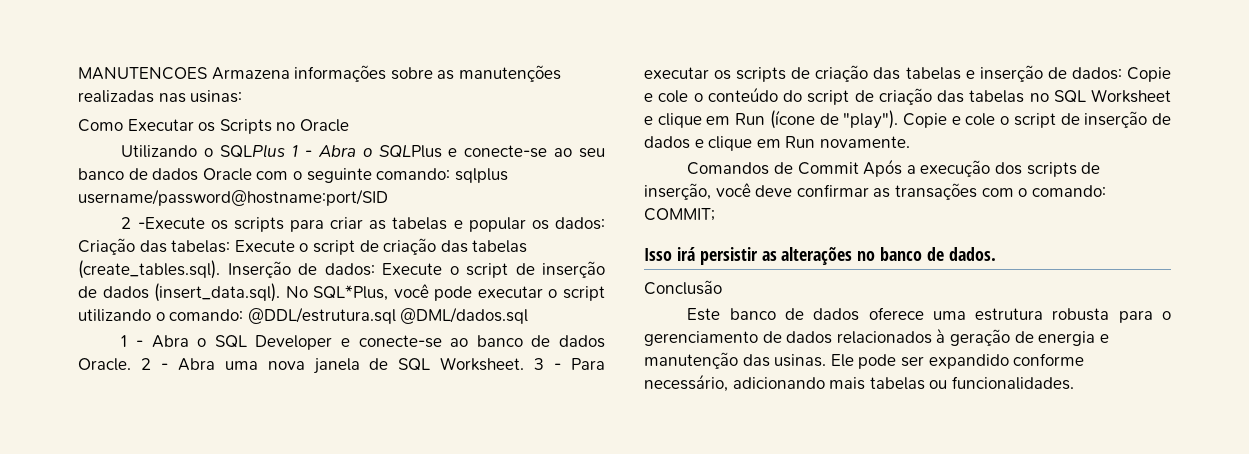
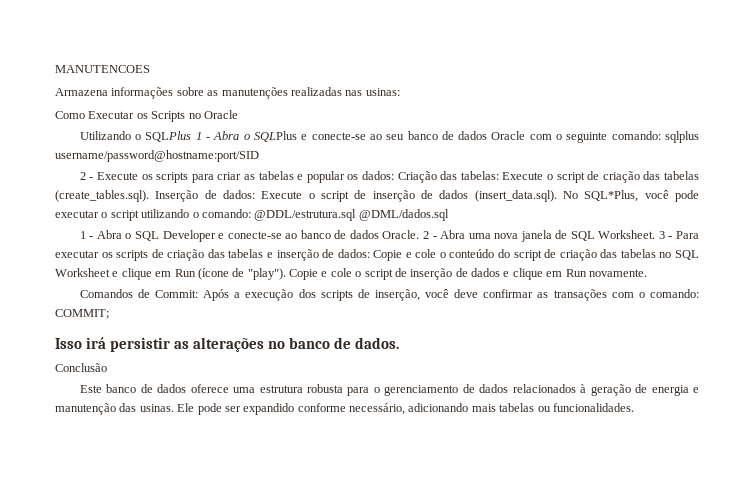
- MANUTENCOES Armazena informações sobre as manutenções realizadas nas usinas:
+ MANUTENCOES
+ Armazena informações sobre as manutenções realizadas nas usinas:
- 2 -Execute os scripts para criar as tabelas e popular os dados: Criação das tabelas: Execute o script de criação das tabelas (create_tables.sql). Inserção de dados: Execute o script de inserção de dados (insert_data.sql). No SQL*Plus, você pode executar o script utilizando o comando: @DDL/estrutura.sql @DML/dados.sql
+ 2 - Execute os scripts para criar as tabelas e popular os dados: Criação das tabelas: Execute o script de criação das tabelas (create_tables.sql). Inserção de dados: Execute o script de inserção de dados (insert_data.sql). No SQL*Plus, você pode executar o script utilizando o comando: @DDL/estrutura.sql @DML/dados.sql
- Comandos de Commit Após a execução dos scripts de inserção, você deve confirmar as transações com o comando: COMMIT;
+ Comandos de Commit: Após a execução dos scripts de inserção, você deve confirmar as transações com o comando: COMMIT;

